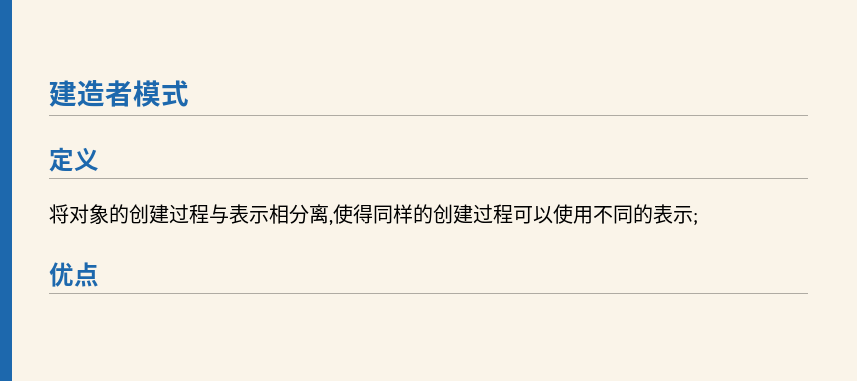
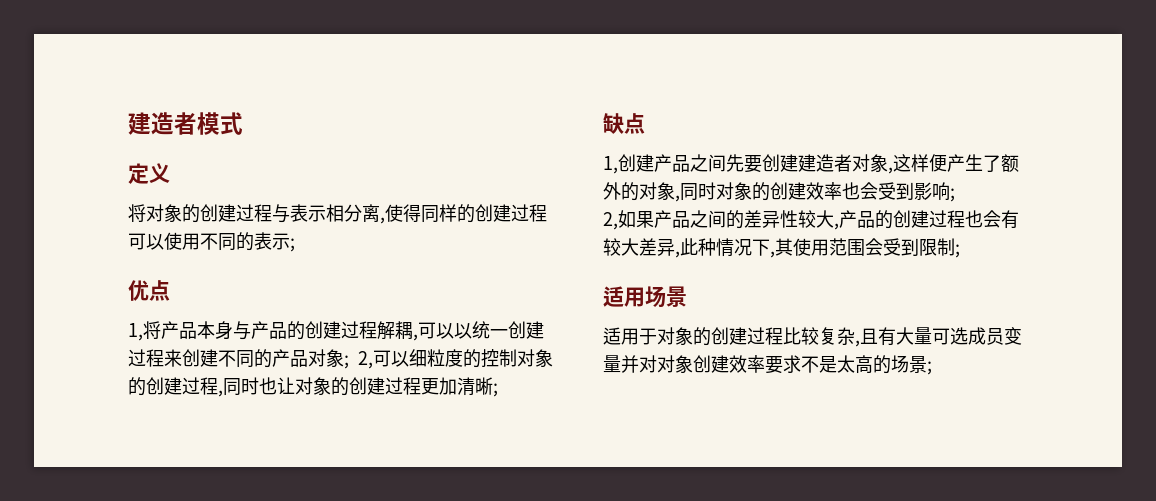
+ 1,将产品本身与产品的创建过程解耦,可以以统一创建过程来创建不同的产品对象; 2,可以细粒度的控制对象的创建过程,同时也让对象的创建过程更加清晰;
+ 缺点
+ 1,创建产品之间先要创建建造者对象,这样便产生了额外的对象,同时对象的创建效率也会受到影响;
+ 2,如果产品之间的差异性较大,产品的创建过程也会有较大差异,此种情况下,其使用范围会受到限制;
+ 适用场景
+ 适用于对象的创建过程比较复杂,且有大量可选成员变量并对对象创建效率要求不是太高的场景;

